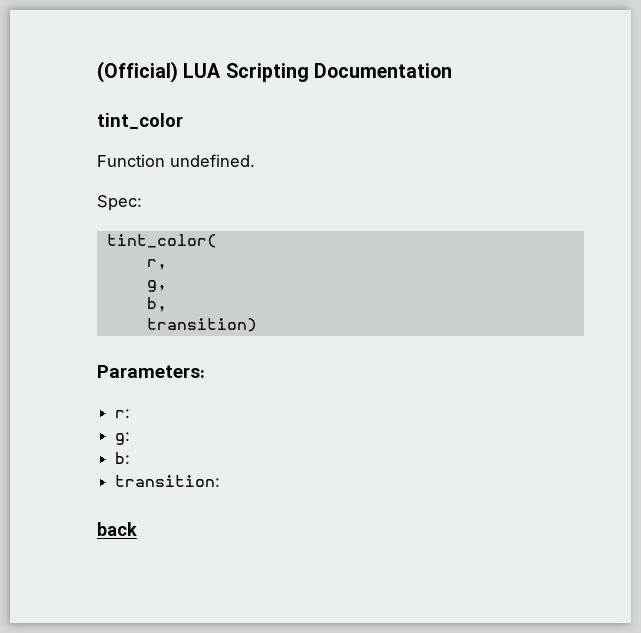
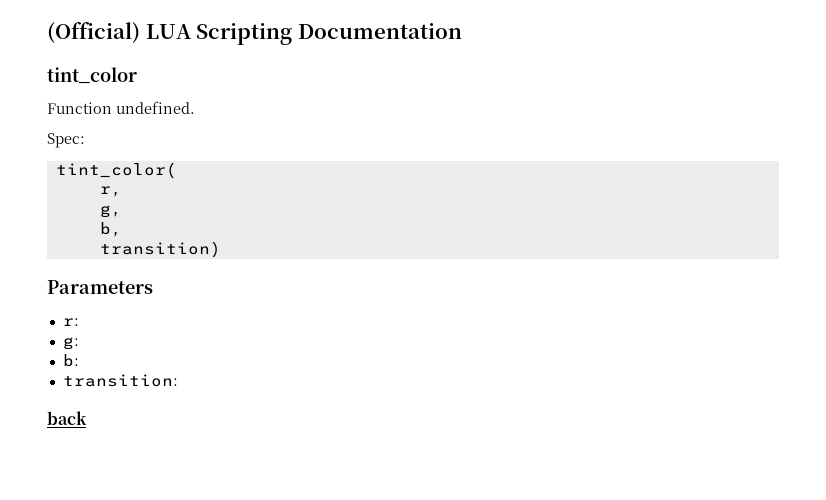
- Parameters:
+ Parameters

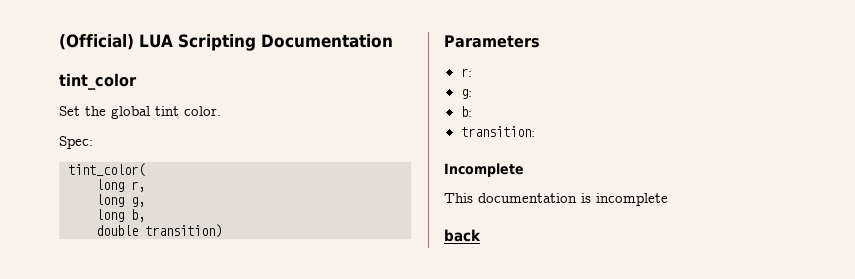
- Function undefined.
+ Set the global tint color.
- r,
+ long r,
- g,
+ long g,
- b,
+ long b,
- transition)
+ double transition)
+ Incomplete
+ This documentation is incomplete

